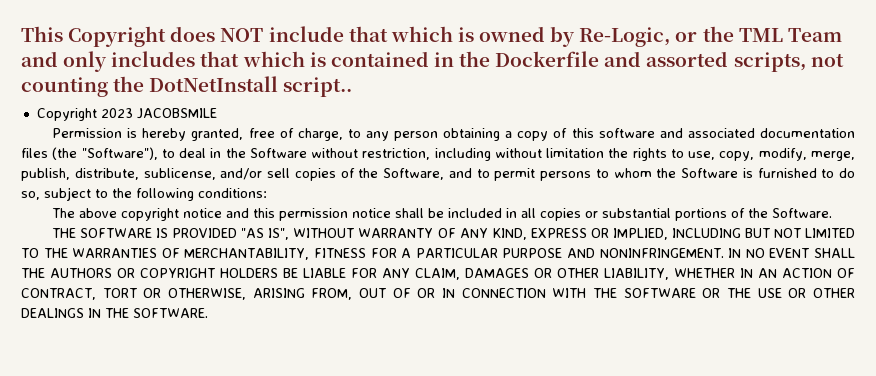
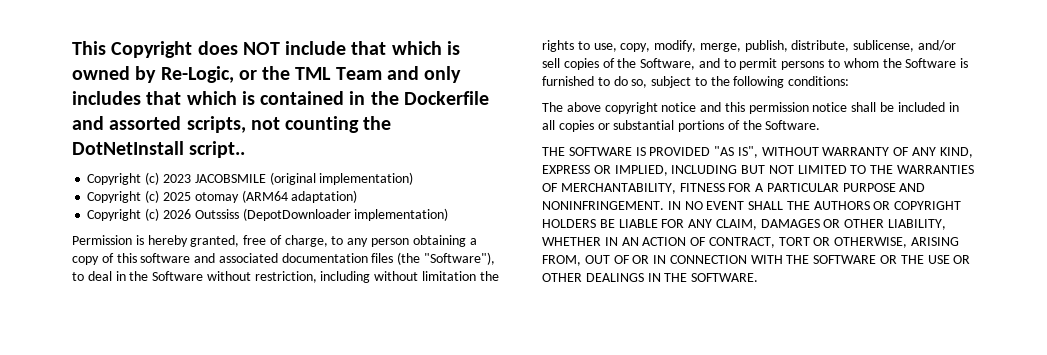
- Copyright 2023 JACOBSMILE
+ Copyright (c) 2023 JACOBSMILE (original implementation)
+ Copyright (c) 2025 otomay (ARM64 adaptation)
+ Copyright (c) 2026 Outssiss (DepotDownloader implementation)

